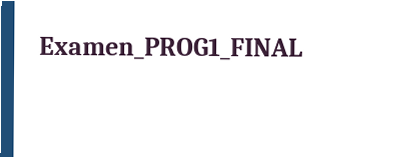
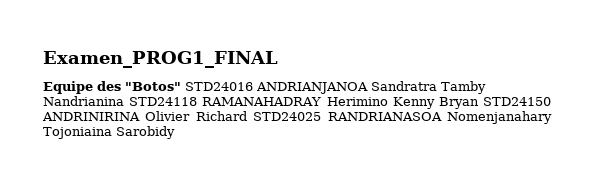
+ Equipe des "Botos" STD24016 ANDRIANJANOA Sandratra Tamby Nandrianina STD24118 RAMANAHADRAY Herimino Kenny Bryan STD24150 ANDRINIRINA Olivier Richard STD24025 RANDRIANASOA Nomenjanahary Tojoniaina Sarobidy

